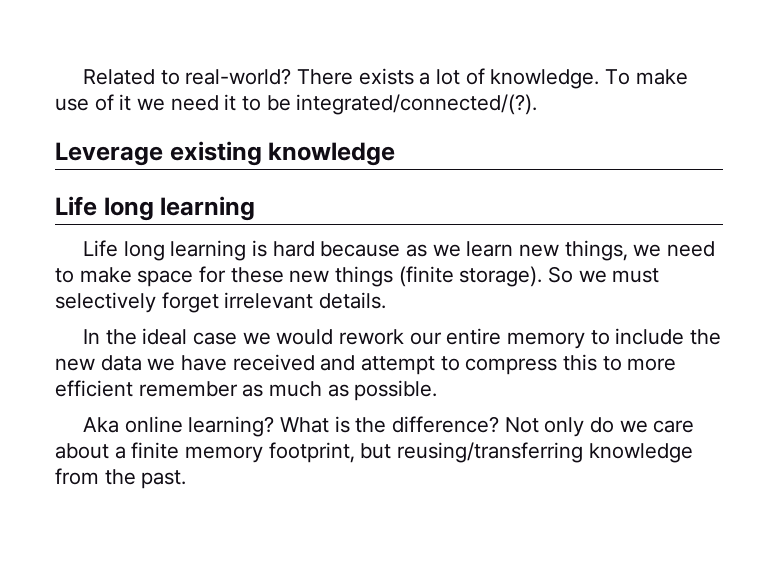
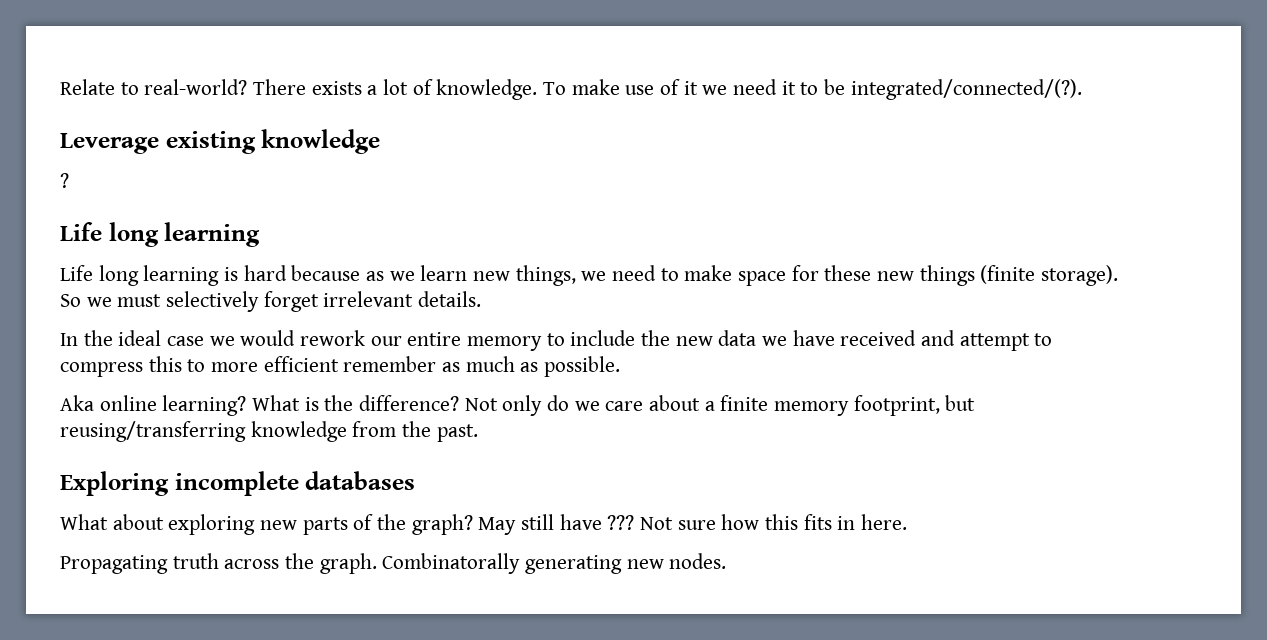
- Related to real-world?
+ Relate to real-world?
+ ?
+ Exploring incomplete databases
+ What about exploring new parts of the graph? May still have ??? Not sure how this fits in here.
+ Propagating truth across the graph. Combinatorally generating new nodes.

